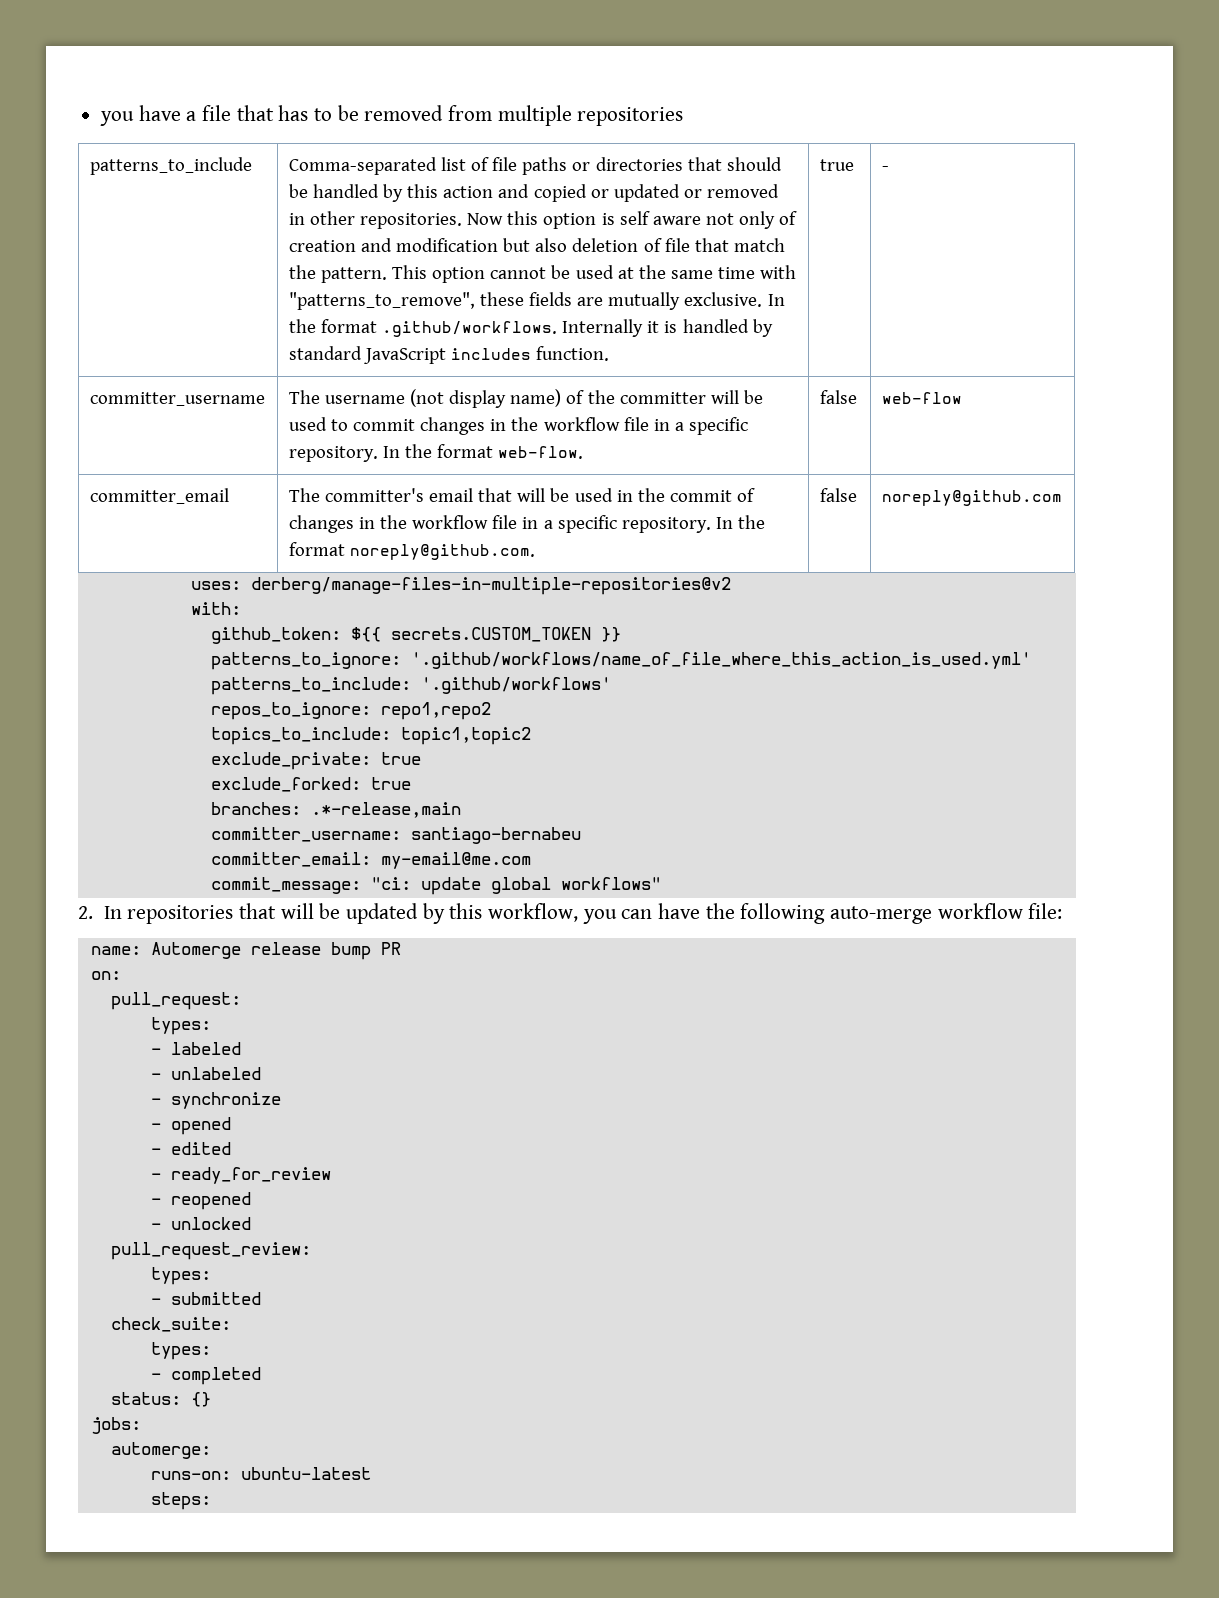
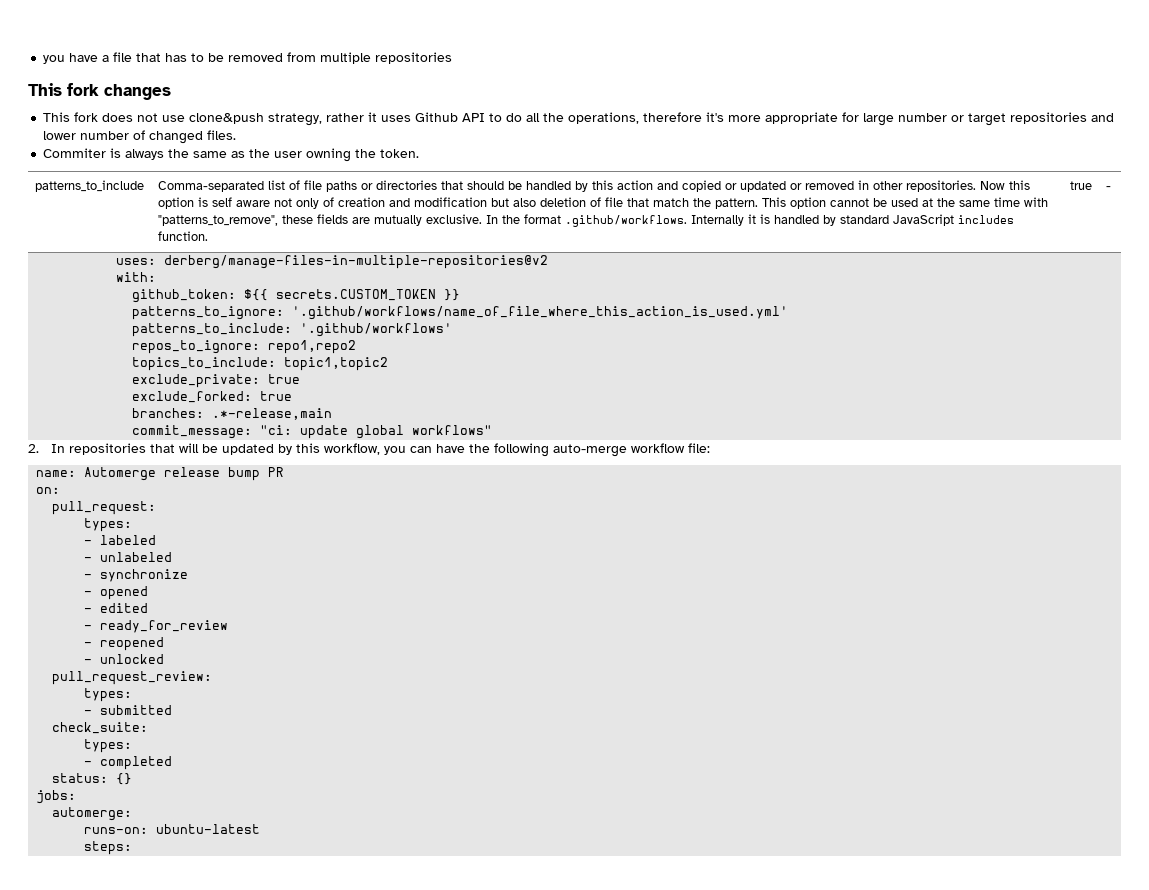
+ This fork changes
+ This fork does not use clone&push strategy, rather it uses Github API to do all the operations, therefore it's more appropriate for large number or target repositories and lower number of changed files.
+ Commiter is always the same as the user owning the token.
- committer_username | The username (not display name) of the committer will be used to commit changes in the workflow file in a specific repository. In the format web-flow. | false | web-flow
- committer_email | The committer's email that will be used in the commit of changes in the workflow file in a specific repository. In the format noreply@github.com. | false | noreply@github.com
- committer_username: santiago-bernabeu
- committer_email: my-email@me.com

